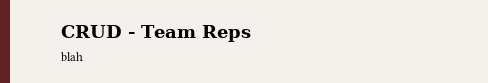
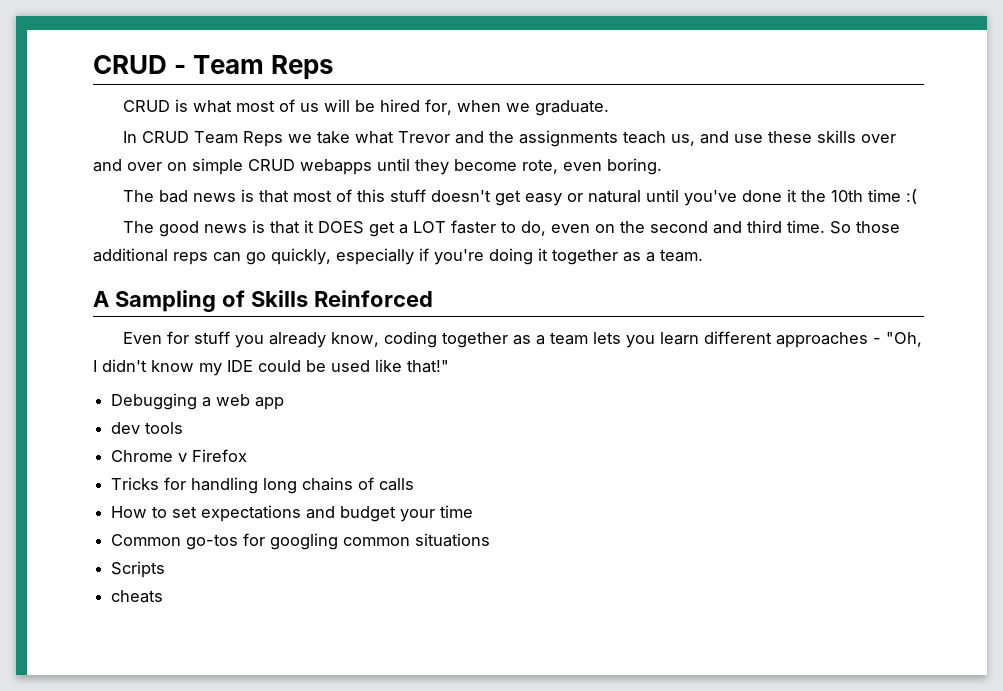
- blah
+ CRUD is what most of us will be hired for, when we graduate.
+ In CRUD Team Reps we take what Trevor and the assignments teach us, and use these skills over and over on simple CRUD webapps until they become rote, even boring.
+ The bad news is that most of this stuff doesn't get easy or natural until you've done it the 10th time :(
+ The good news is that it DOES get a LOT faster to do, even on the second and third time. So those additional reps can go quickly, especially if you're doing it together as a team.
+ A Sampling of Skills Reinforced
+ Even for stuff you already know, coding together as a team lets you learn different approaches - "Oh, I didn't know my IDE could be used like that!"
+ Debugging a web app
+ dev tools
+ Chrome v Firefox
+ Tricks for handling long chains of calls
+ How to set expectations and budget your time
+ Common go-tos for googling common situations
+ Scripts
+ cheats

